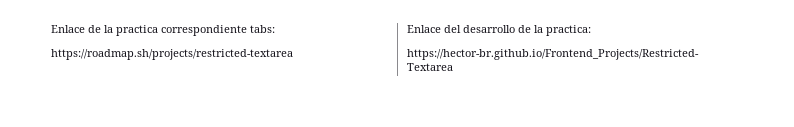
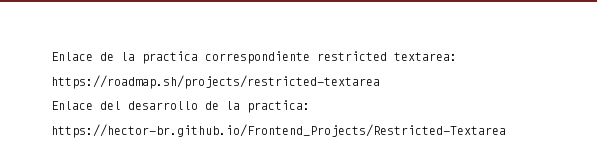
- Enlace de la practica correspondiente tabs:
+ Enlace de la practica correspondiente restricted textarea:

